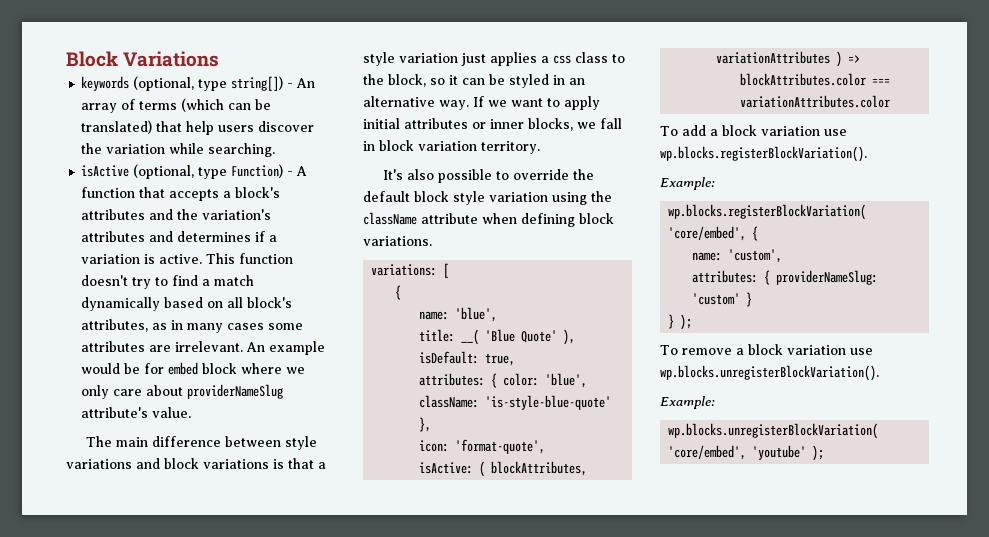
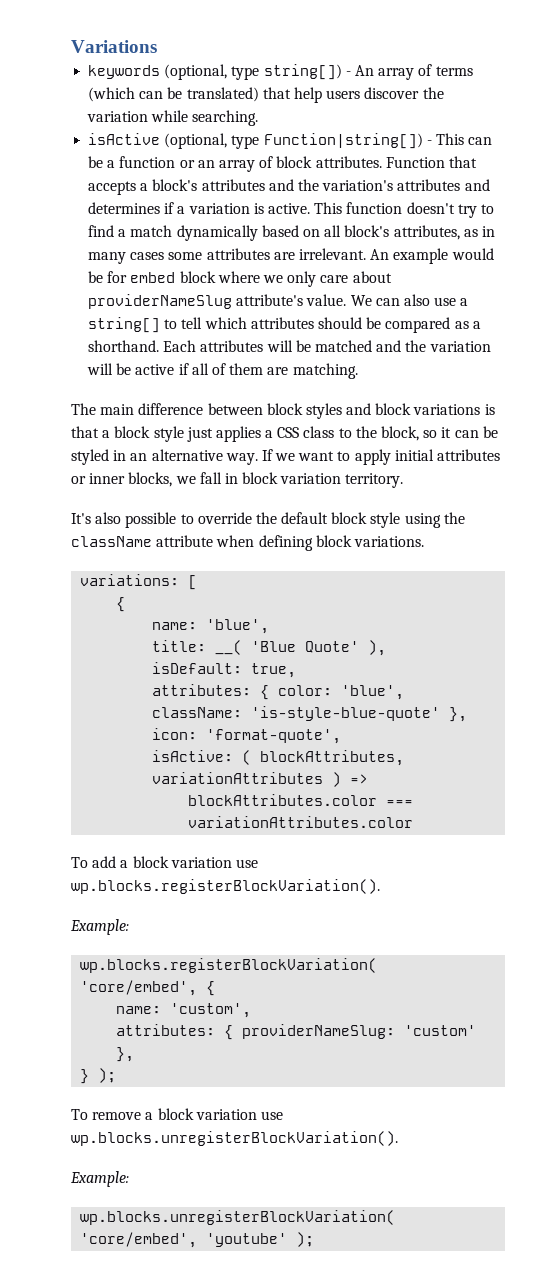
- Block Variations
+ Variations
- isActive (optional, type Function) - A function that accepts a block's attributes and the variation's attributes and determines if a variation is active.
+ isActive (optional, type Function|string[]) - This can be a function or an array of block attributes. Function that accepts a block's attributes and the variation's attributes and determines if a variation is active.
+ We can also use a string[] to tell which attributes should be compared as a shorthand. Each attributes will be matched and the variation will be active if all of them are matching.
- The main difference between style variations and block variations is that a style variation just applies a css class to the block, so it can be styled in an alternative way.
+ The main difference between block styles and block variations is that a block style just applies a CSS class to the block, so it can be styled in an alternative way.
- It's also possible to override the default block style variation using the className attribute when defining block variations.
+ It's also possible to override the default block style using the className attribute when defining block variations.
- attributes: { providerNameSlug: 'custom' }
+ attributes: { providerNameSlug: 'custom' },

